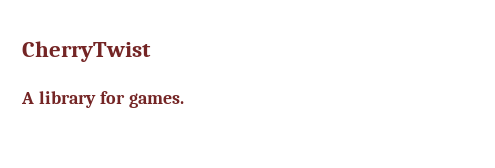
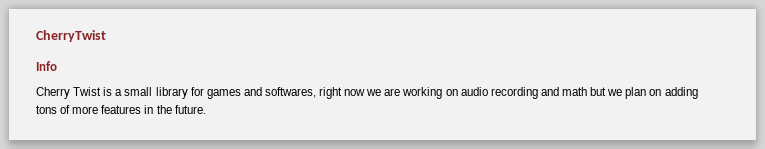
- A library for games.
+ Info
+ Cherry Twist is a small library for games and softwares, right now we are working on audio recording and math but we plan on adding tons of more features in the future.

